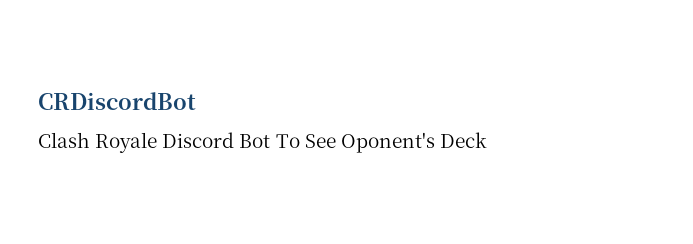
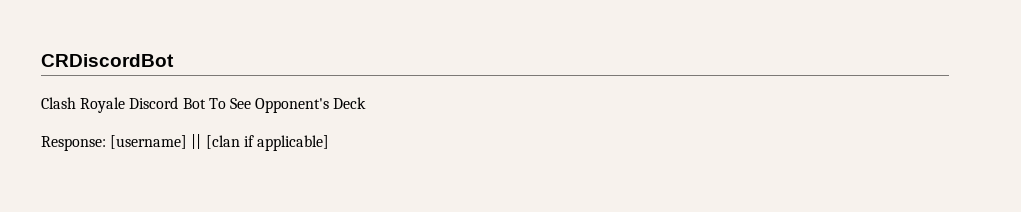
- Clash Royale Discord Bot To See Oponent's Deck
+ Clash Royale Discord Bot To See Opponent's Deck
+ Response: [username] || [clan if applicable]

